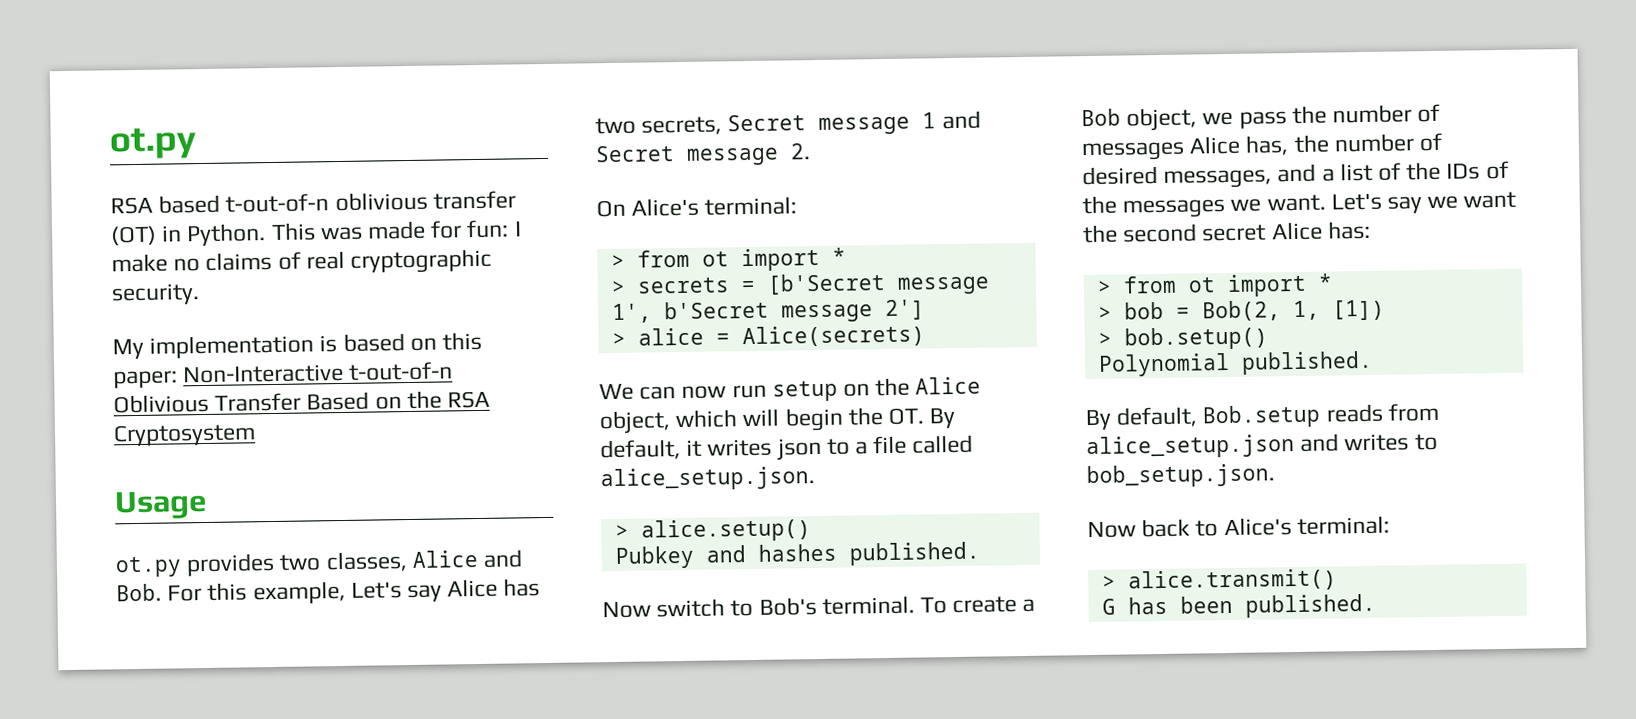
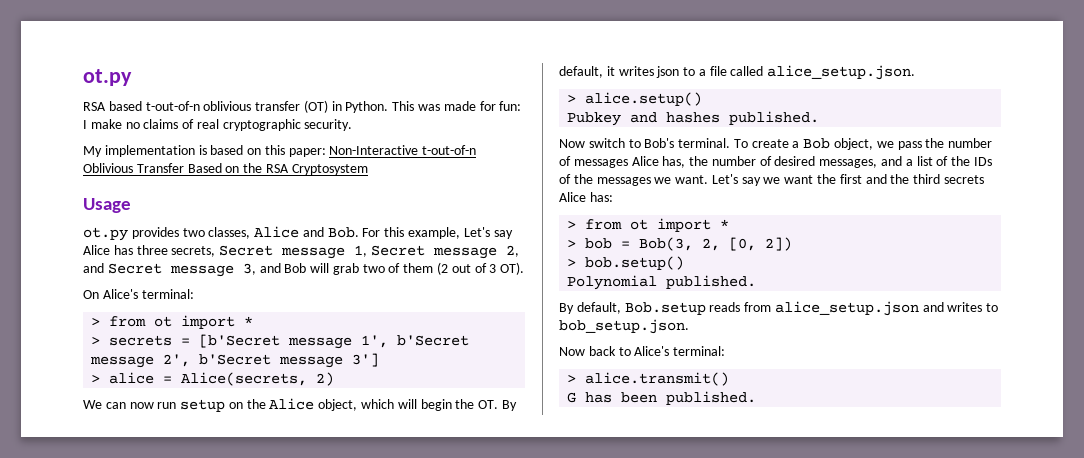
- ot.py provides two classes, Alice and Bob. For this example, Let's say Alice has two secrets, Secret message 1 and Secret message 2.
+ ot.py provides two classes, Alice and Bob. For this example, Let's say Alice has three secrets, Secret message 1, Secret message 2, and Secret message 3, and Bob will grab two of them (2 out of 3 OT).
- > secrets = [b'Secret message 1', b'Secret message 2']
+ > secrets = [b'Secret message 1', b'Secret message 2', b'Secret message 3']
- > alice = Alice(secrets)
+ > alice = Alice(secrets, 2)
- Let's say we want the second secret Alice has:
+ Let's say we want the first and the third secrets Alice has:
- > bob = Bob(2, 1, [1])
+ > bob = Bob(3, 2, [0, 2])

